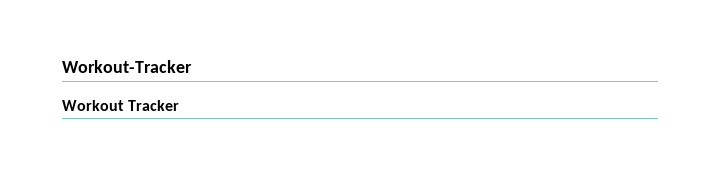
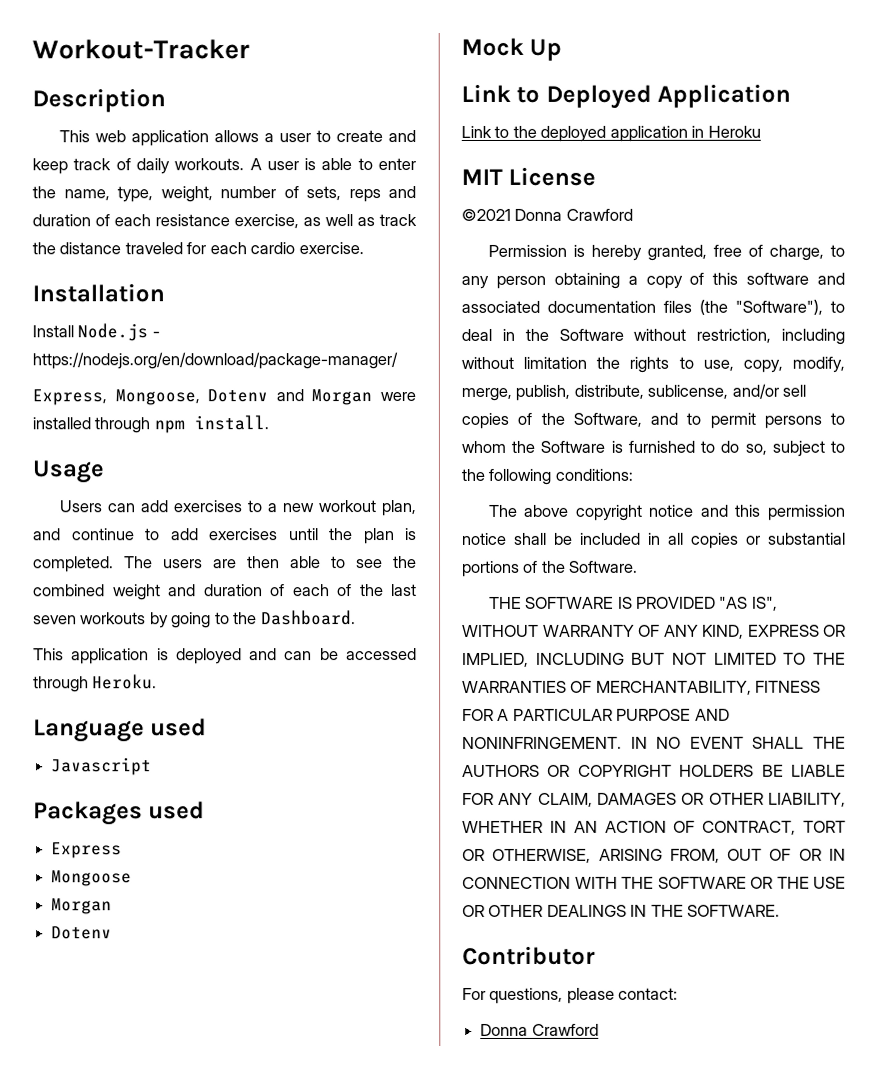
- Workout Tracker
+ Description
+ This web application allows a user to create and keep track of daily workouts. A user is able to enter the name, type, weight, number of sets, reps and duration of each resistance exercise, as well as track the distance traveled for each cardio exercise.
+ Installation
+ Install Node.js - https://nodejs.org/en/download/package-manager/
+ Express, Mongoose, Dotenv and Morgan were installed through npm install.
+ Usage
+ Users can add exercises to a new workout plan, and continue to add exercises until the plan is completed. The users are then able to see the combined weight and duration of each of the last seven workouts by going to the Dashboard.
+ This application is deployed and can be accessed through Heroku.
+ Language used
+ Javascript
+ Packages used
+ Express
+ Mongoose
+ Morgan
+ Dotenv
+ Mock Up
+ Link to Deployed Application
+ Link to the deployed application in Heroku
+ MIT License
+ ©2021 Donna Crawford
+ Permission is hereby granted, free of charge, to any person obtaining a copy of this software and associated documentation files (the "Software"), to deal in the Software without restriction, including without limitation the rights to use, copy, modify, merge, publish, distribute, sublicense, and/or sell copies of the Software, and to permit persons to whom the Software is furnished to do so, subject to the following conditions:
+ The above copyright notice and this permission notice shall be included in all copies or substantial portions of the Software.
+ THE SOFTWARE IS PROVIDED "AS IS", WITHOUT WARRANTY OF ANY KIND, EXPRESS OR IMPLIED, INCLUDING BUT NOT LIMITED TO THE WARRANTIES OF MERCHANTABILITY, FITNESS FOR A PARTICULAR PURPOSE AND NONINFRINGEMENT. IN NO EVENT SHALL THE AUTHORS OR COPYRIGHT HOLDERS BE LIABLE FOR ANY CLAIM, DAMAGES OR OTHER LIABILITY, WHETHER IN AN ACTION OF CONTRACT, TORT OR OTHERWISE, ARISING FROM, OUT OF OR IN CONNECTION WITH THE SOFTWARE OR THE USE OR OTHER DEALINGS IN THE SOFTWARE.
+ Contributor
+ For questions, please contact:
+ Donna Crawford

